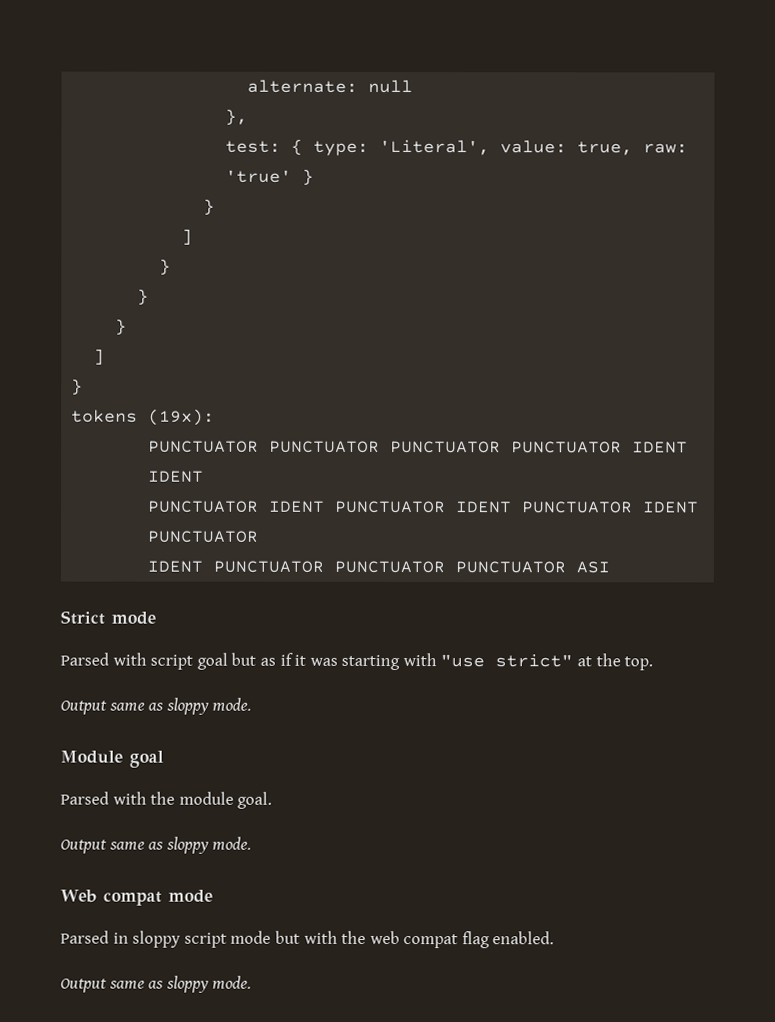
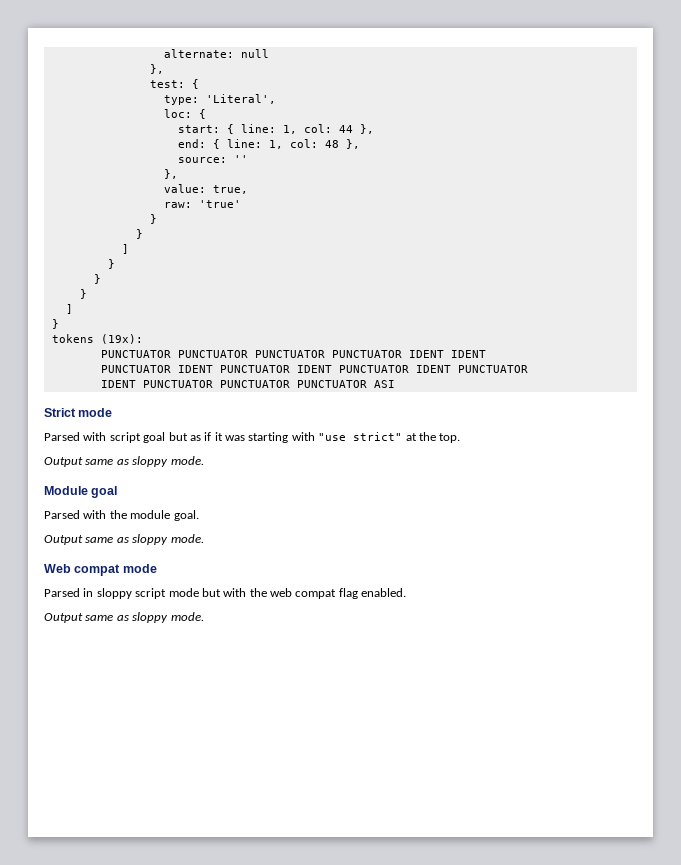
- test: { type: 'Literal', value: true, raw: 'true' }
+ test: {
+ type: 'Literal',
+ loc: {
+ start: { line: 1, col: 44 },
+ end: { line: 1, col: 48 },
+ source: ''
+ },
+ value: true,
+ raw: 'true'
+ }

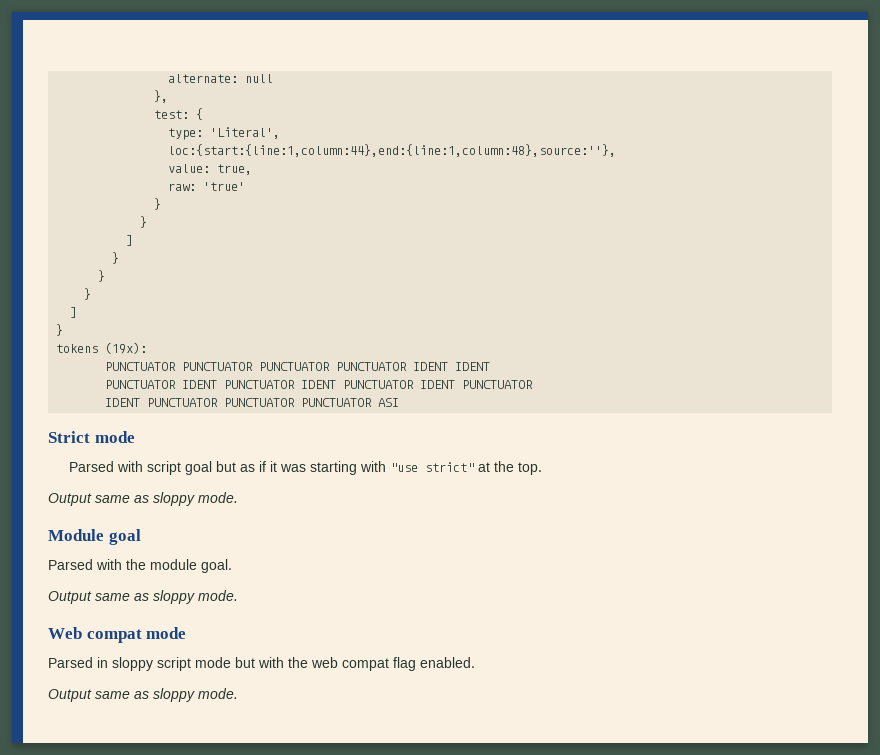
- loc: {
- start: { line: 1, col: 44 },
- end: { line: 1, col: 48 },
- source: ''
- },
+ loc:{start:{line:1,column:44},end:{line:1,column:48},source:''},

